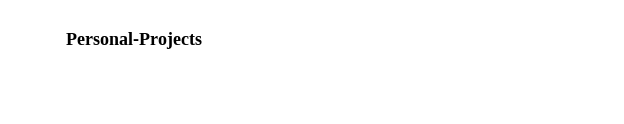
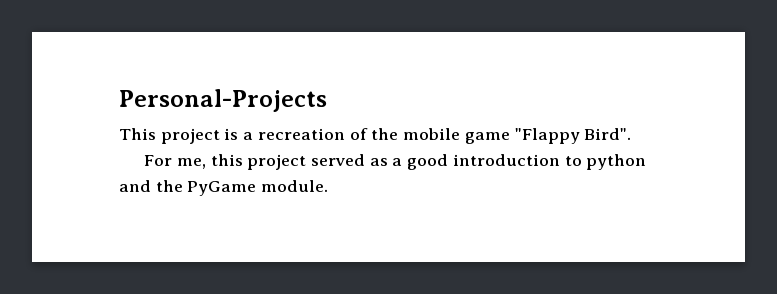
+ This project is a recreation of the mobile game "Flappy Bird".
+ For me, this project served as a good introduction to python and the PyGame module.

